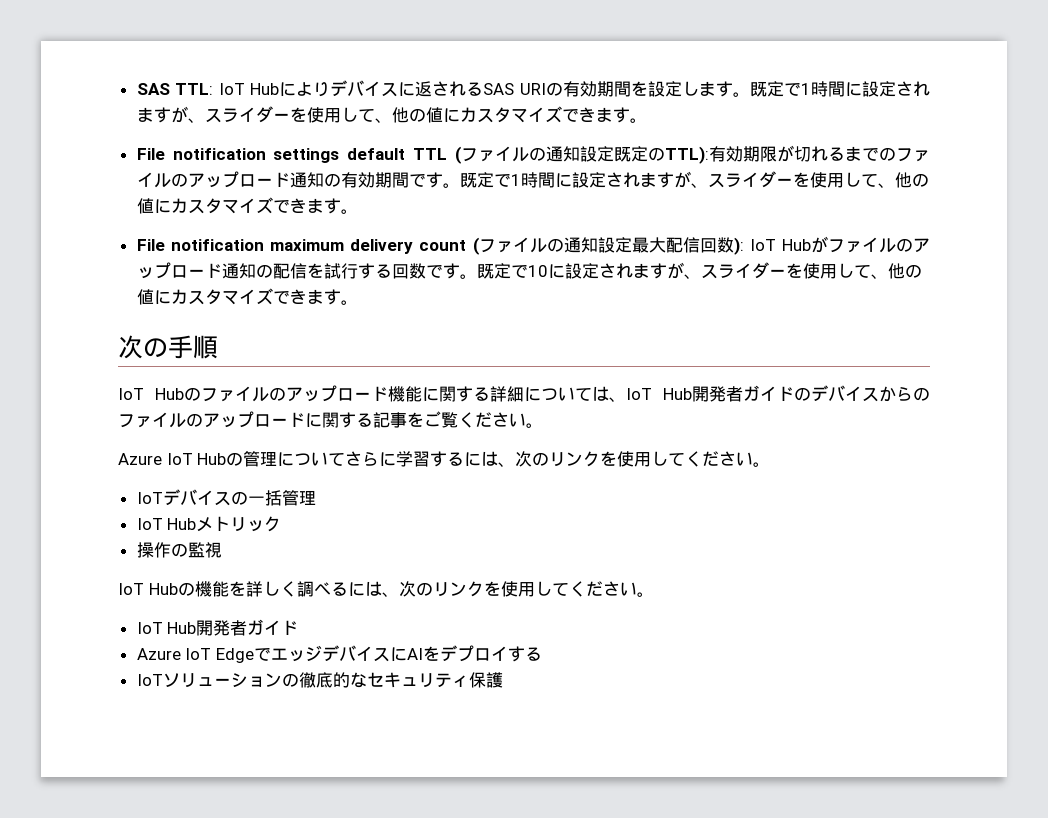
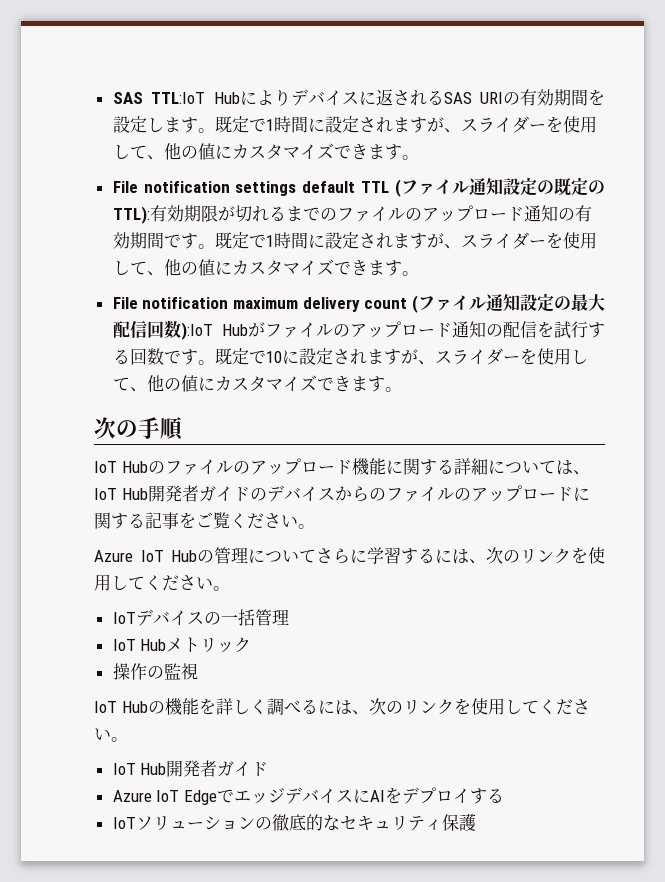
- SAS TTL: IoT Hubによりデバイスに返されるSAS URIの有効期間を設定します。
+ SAS TTL:IoT Hubによりデバイスに返されるSAS URIの有効期間を設定します。
- File notification settings default TTL (ファイルの通知設定既定のTTL):有効期限が切れるまでのファイルのアップロード通知の有効期間です。
+ File notification settings default TTL (ファイル通知設定の既定のTTL):有効期限が切れるまでのファイルのアップロード通知の有効期間です。
- File notification maximum delivery count (ファイルの通知設定最大配信回数): IoT Hubがファイルのアップロード通知の配信を試行する回数です。
+ File notification maximum delivery count (ファイル通知設定の最大配信回数):IoT Hubがファイルのアップロード通知の配信を試行する回数です。

